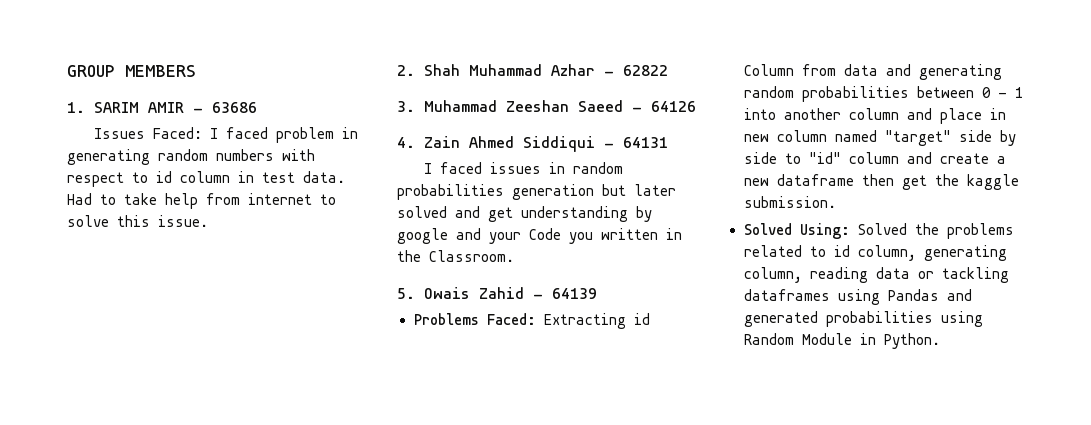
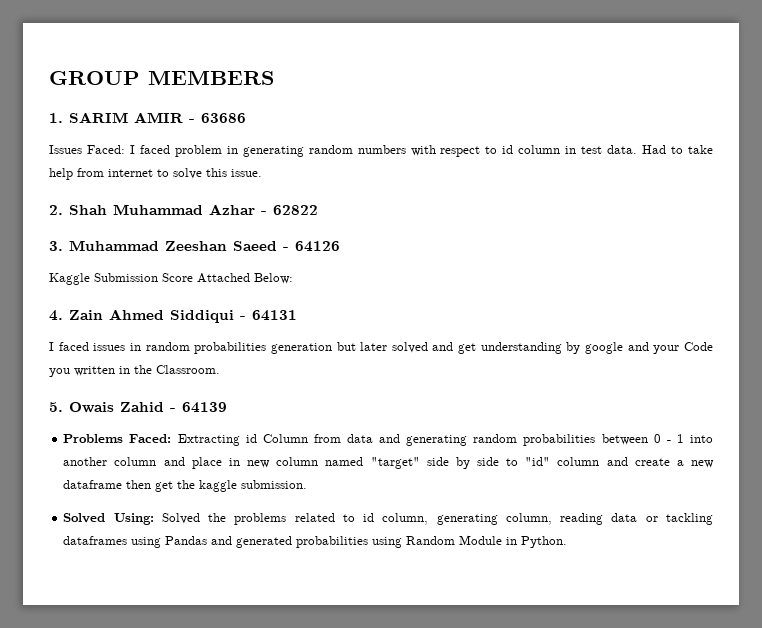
+ Kaggle Submission Score Attached Below:

